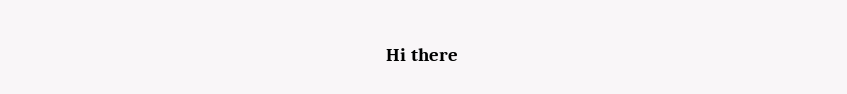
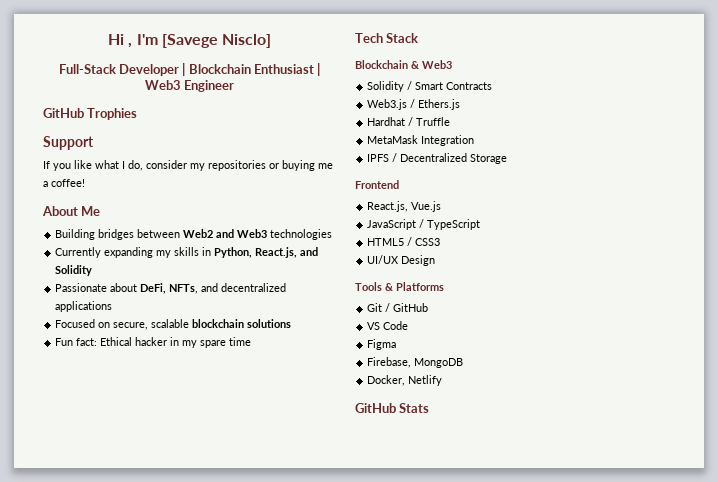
- Hi there
+ Hi , I'm [Savege Nisclo]
+ Full-Stack Developer | Blockchain Enthusiast | Web3 Engineer
+ GitHub Trophies
+ Support
+ If you like what I do, consider my repositories or buying me a coffee!
+ About Me
+ Building bridges between Web2 and Web3 technologies
+ Currently expanding my skills in Python, React.js, and Solidity
+ Passionate about DeFi, NFTs, and decentralized applications
+ Focused on secure, scalable blockchain solutions
+ Fun fact: Ethical hacker in my spare time
+ Tech Stack
+ Blockchain & Web3
+ Solidity / Smart Contracts
+ Web3.js / Ethers.js
+ Hardhat / Truffle
+ MetaMask Integration
+ IPFS / Decentralized Storage
+ Frontend
+ React.js, Vue.js
+ JavaScript / TypeScript
+ HTML5 / CSS3
+ UI/UX Design
+ Tools & Platforms
+ Git / GitHub
+ VS Code
+ Figma
+ Firebase, MongoDB
+ Docker, Netlify
+ GitHub Stats

